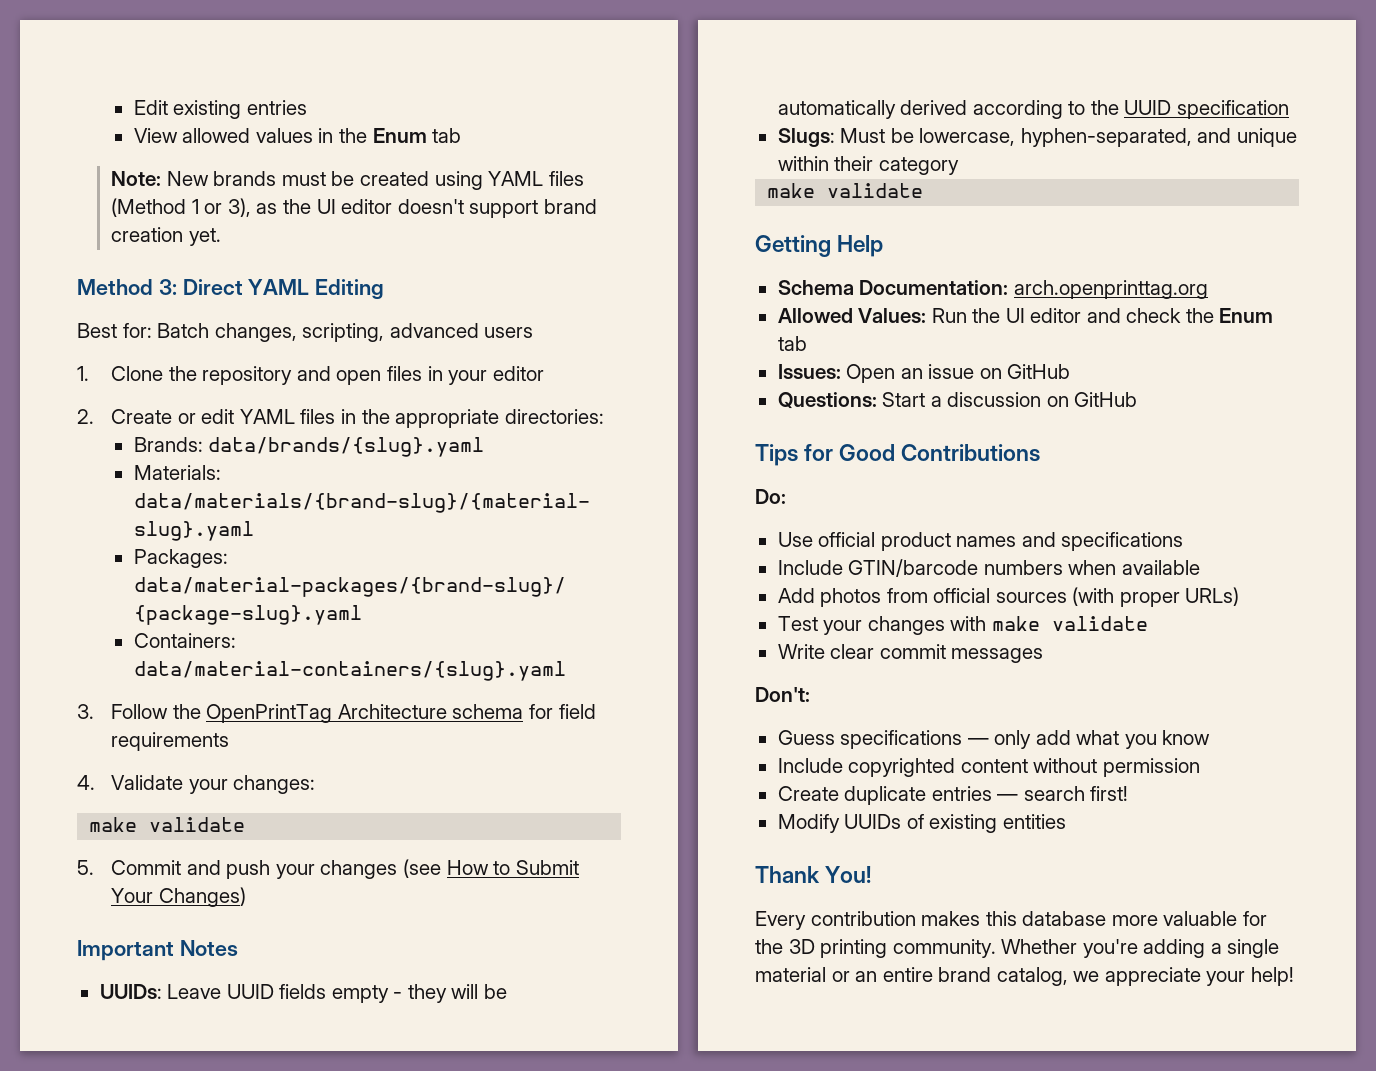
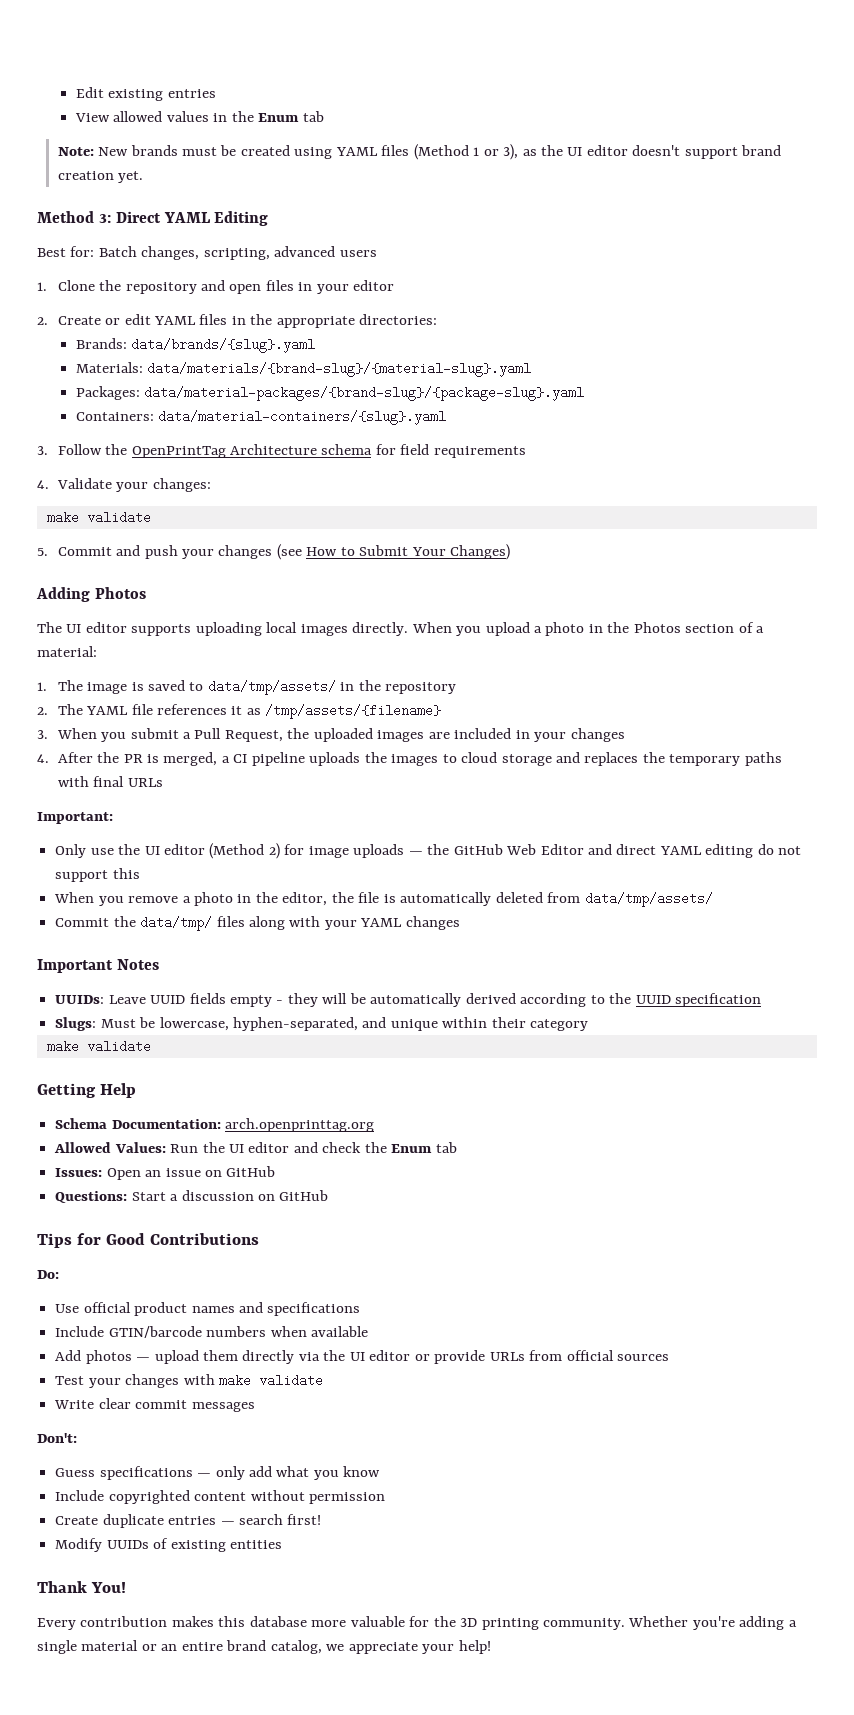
+ Adding Photos
+ The UI editor supports uploading local images directly. When you upload a photo in the Photos section of a material:
+ 1. The image is saved to data/tmp/assets/ in the repository
+ 2. The YAML file references it as /tmp/assets/{filename}
+ 3. When you submit a Pull Request, the uploaded images are included in your changes
+ 4. After the PR is merged, a CI pipeline uploads the images to cloud storage and replaces the temporary paths with final URLs
+ Important:
+ Only use the UI editor (Method 2) for image uploads — the GitHub Web Editor and direct YAML editing do not support this
+ When you remove a photo in the editor, the file is automatically deleted from data/tmp/assets/
+ Commit the data/tmp/ files along with your YAML changes
- Add photos from official sources (with proper URLs)
+ Add photos — upload them directly via the UI editor or provide URLs from official sources

